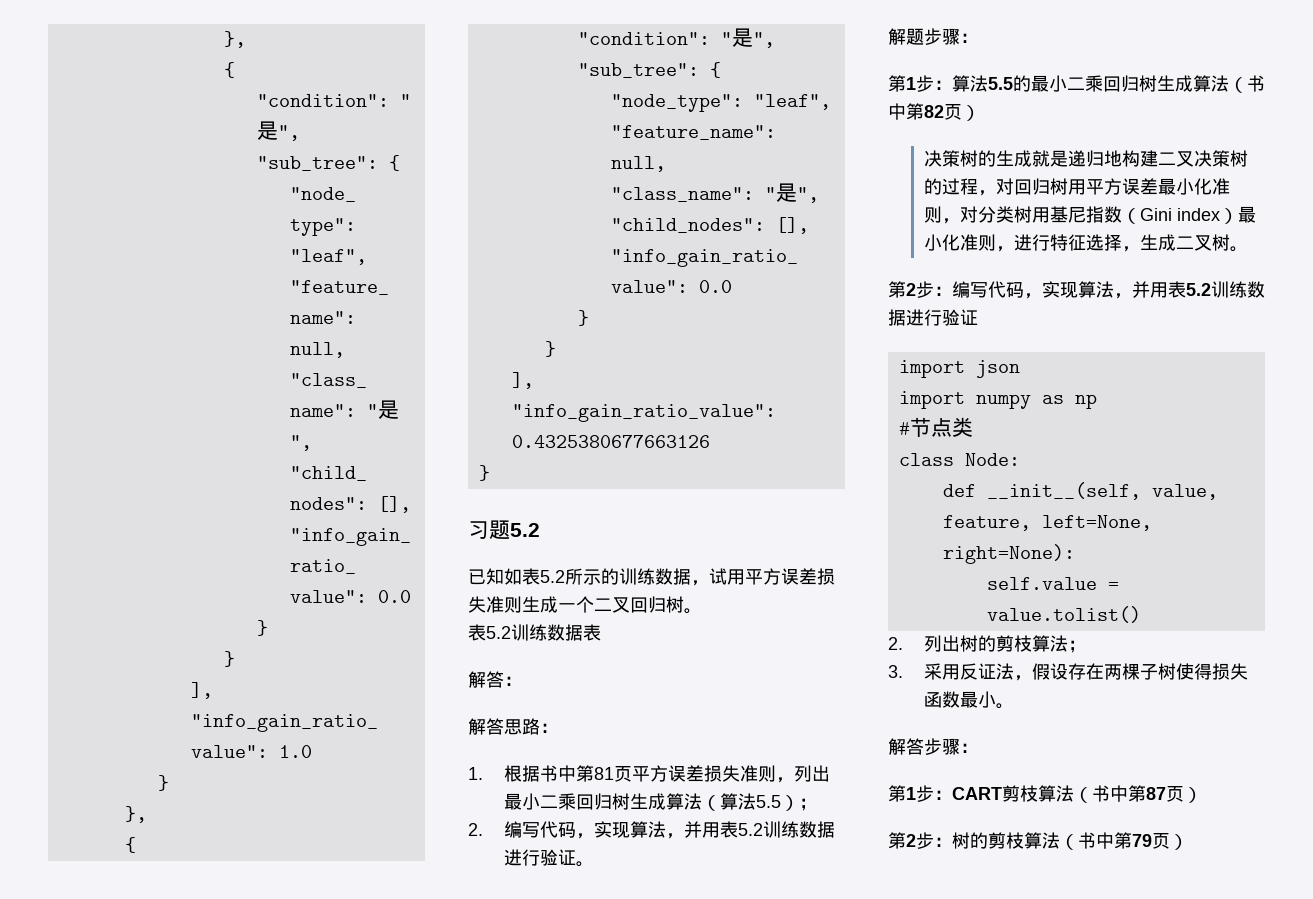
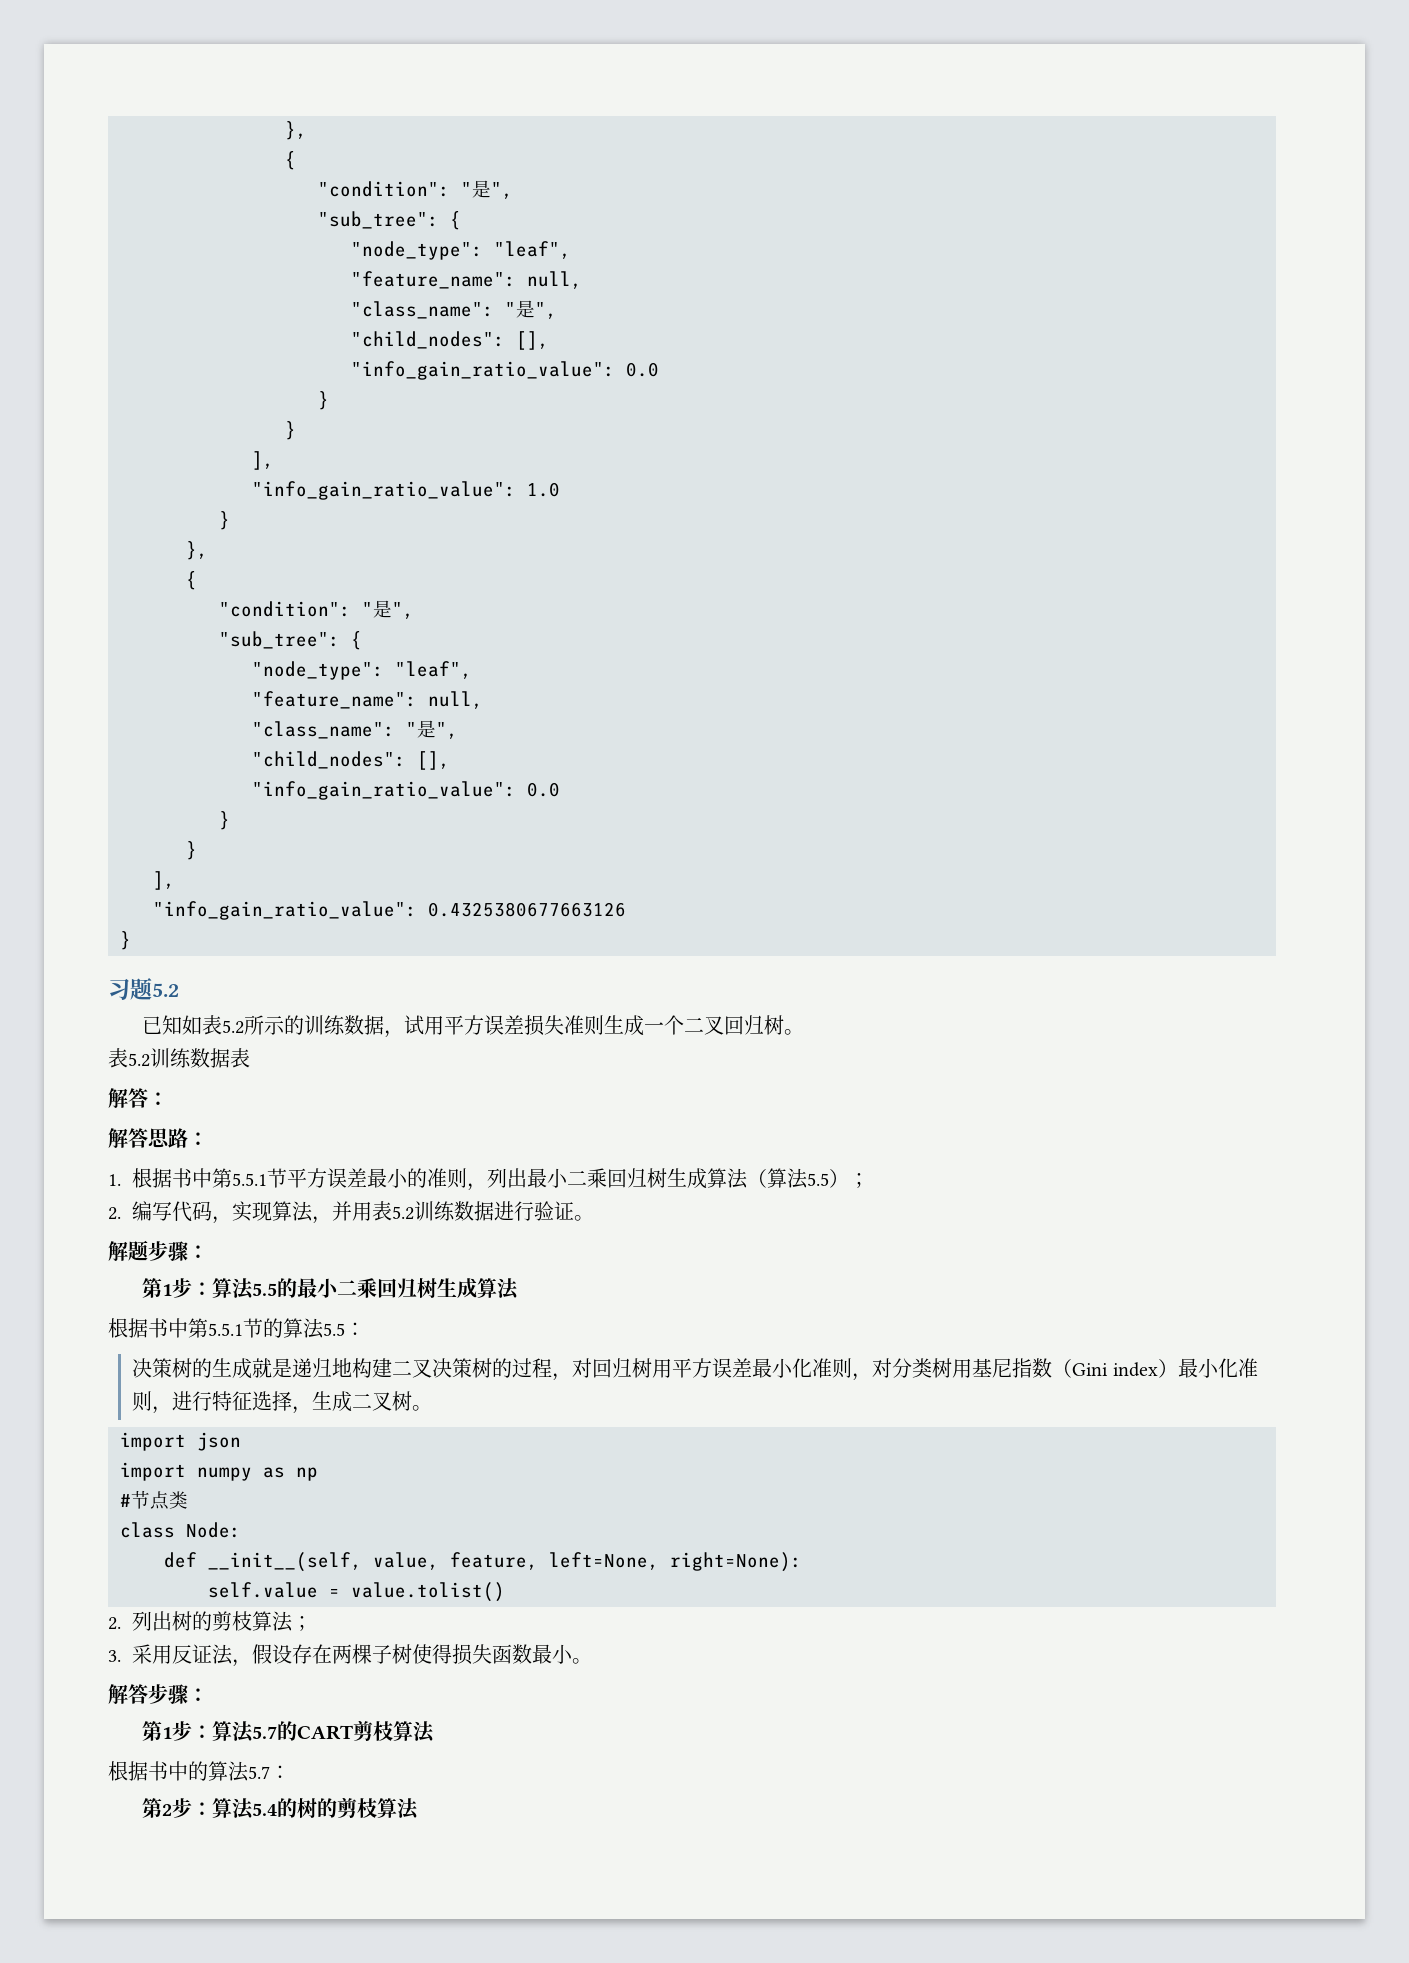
- 1.根据书中第81页平方误差损失准则，列出最小二乘回归树生成算法（算法5.5）；
+ 1.根据书中第5.5.1节平方误差最小的准则，列出最小二乘回归树生成算法（算法5.5）；
- 第1步：算法5.5的最小二乘回归树生成算法（书中第82页）
+ 第1步：算法5.5的最小二乘回归树生成算法
+ 根据书中第5.5.1节的算法5.5：
- 第2步：编写代码，实现算法，并用表5.2训练数据进行验证
- 第1步：CART剪枝算法（书中第87页）
- 第2步：树的剪枝算法（书中第79页）
+ 第1步：算法5.7的CART剪枝算法
+ 根据书中的算法5.7：
+ 第2步：算法5.4的树的剪枝算法

